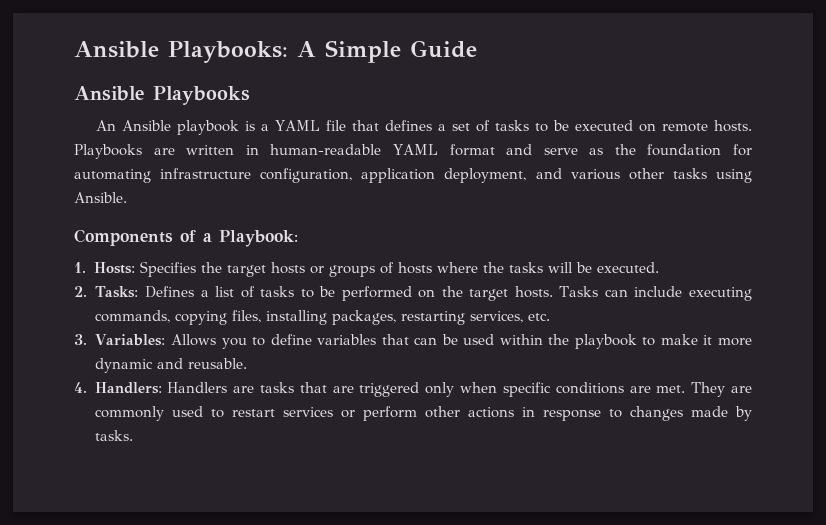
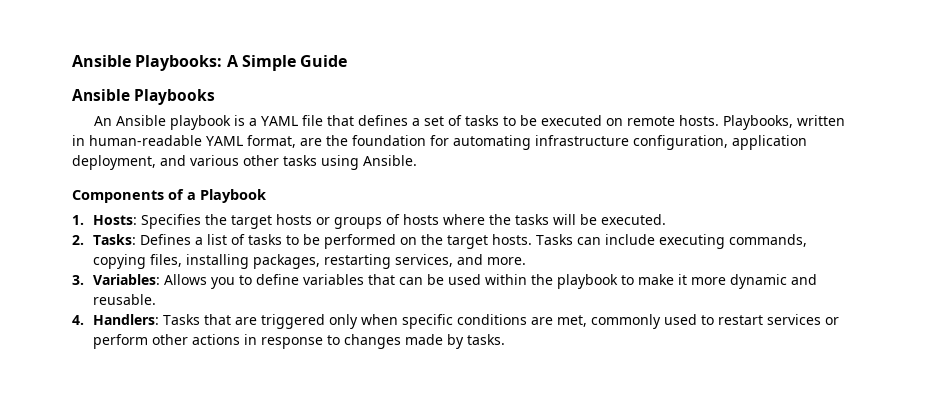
- Playbooks are written in human-readable YAML format and serve as the foundation for automating infrastructure configuration, application deployment, and various other tasks using Ansible.
+ Playbooks, written in human-readable YAML format, are the foundation for automating infrastructure configuration, application deployment, and various other tasks using Ansible.
- Components of a Playbook:
+ Components of a Playbook
- Tasks can include executing commands, copying files, installing packages, restarting services, etc.
+ Tasks can include executing commands, copying files, installing packages, restarting services, and more.
- 4. Handlers: Handlers are tasks that are triggered only when specific conditions are met. They are commonly used to restart services or perform other actions in response to changes made by tasks.
+ 4. Handlers: Tasks that are triggered only when specific conditions are met, commonly used to restart services or perform other actions in response to changes made by tasks.

